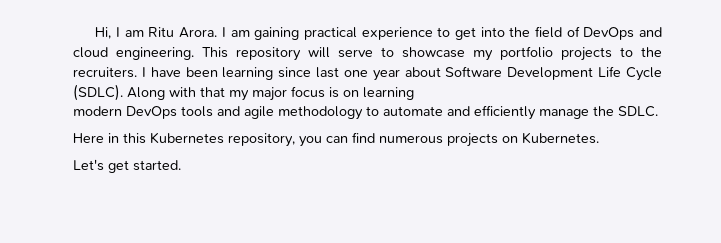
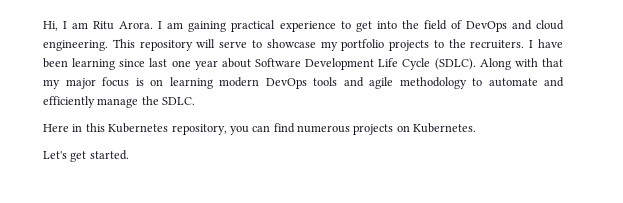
- Along with that my major focus is on learning
- modern DevOps tools and agile methodology to automate and efficiently manage the SDLC.
+ Along with that my major focus is on learning modern DevOps tools and agile methodology to automate and efficiently manage the SDLC.

